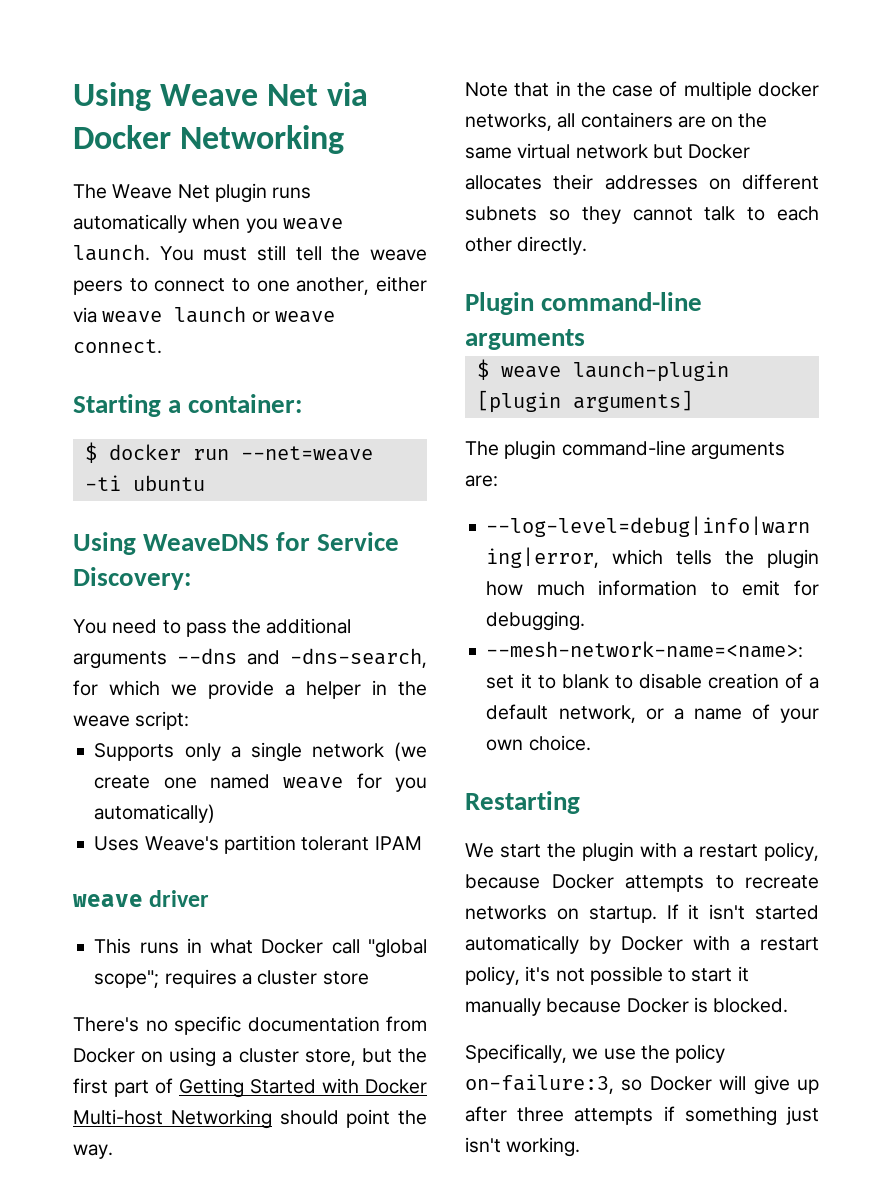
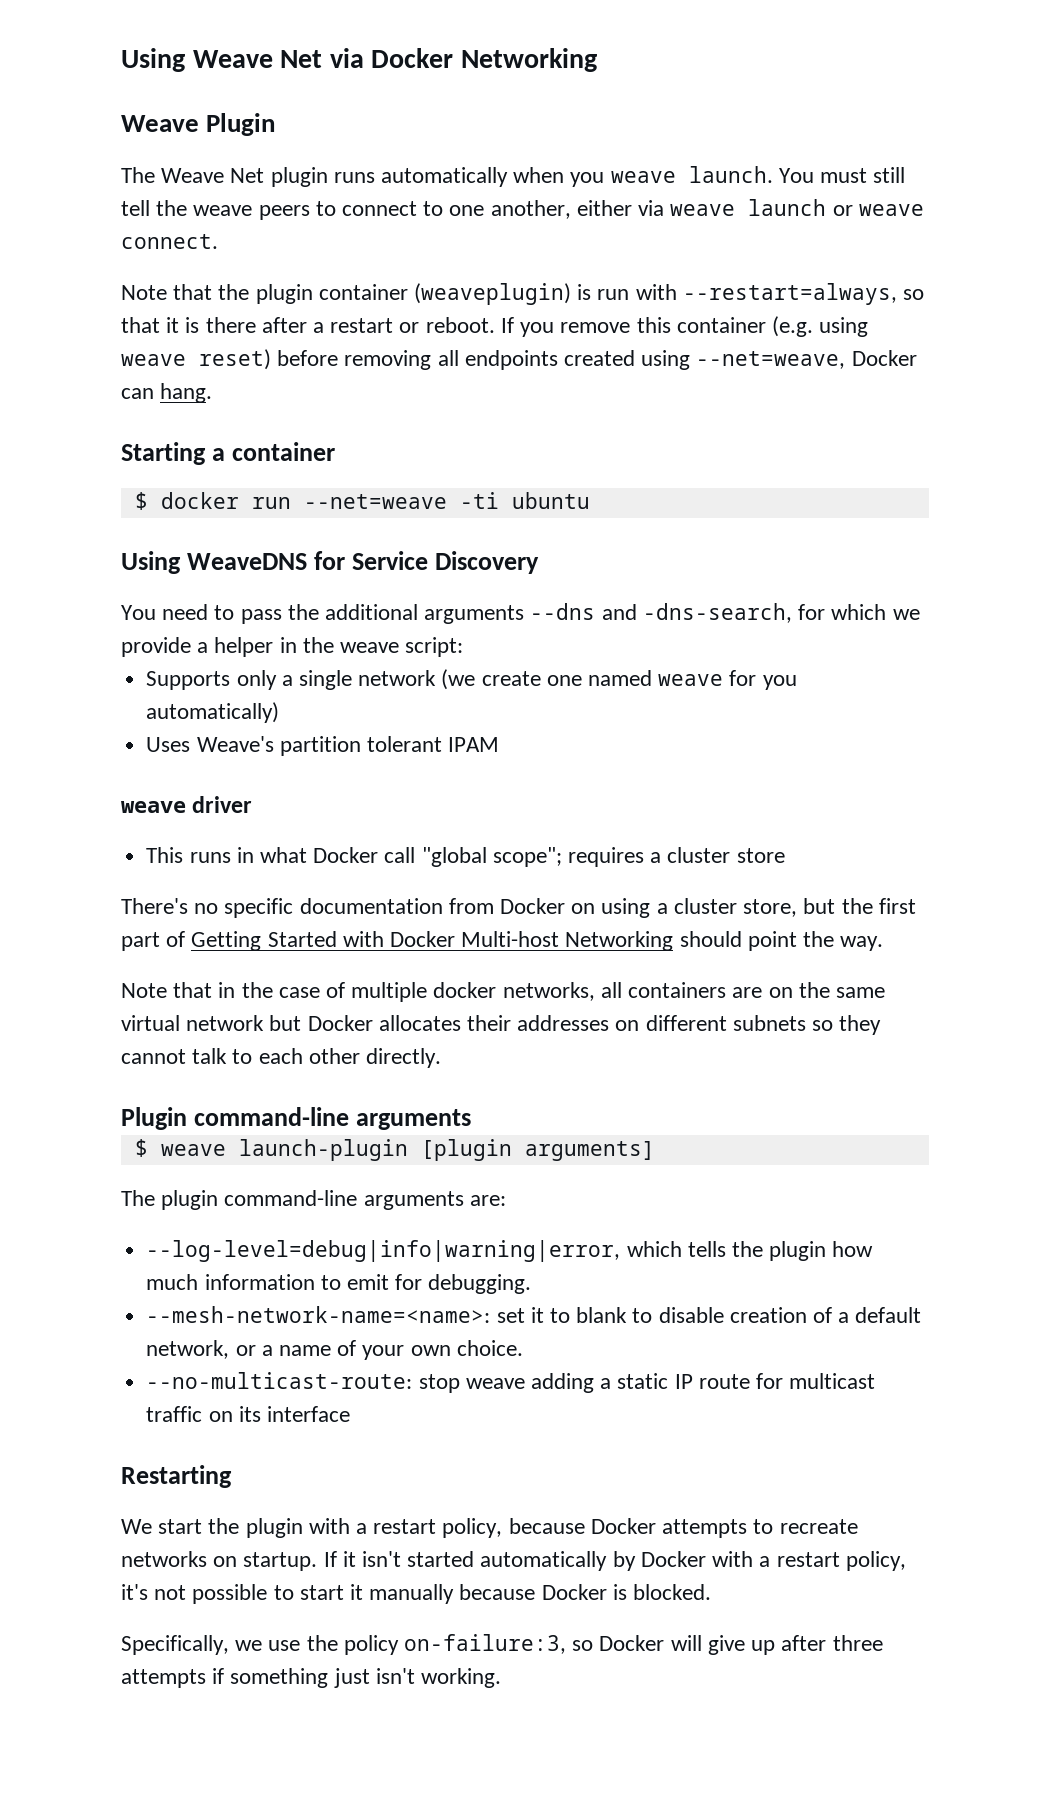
+ Weave Plugin
+ Note that the plugin container (weaveplugin) is run with --restart=always, so that it is there after a restart or reboot. If you remove this container (e.g. using weave reset) before removing all endpoints created using --net=weave, Docker can hang.
- Starting a container:
+ Starting a container
- Using WeaveDNS for Service Discovery:
+ Using WeaveDNS for Service Discovery
+ --no-multicast-route: stop weave adding a static IP route for multicast traffic on its interface

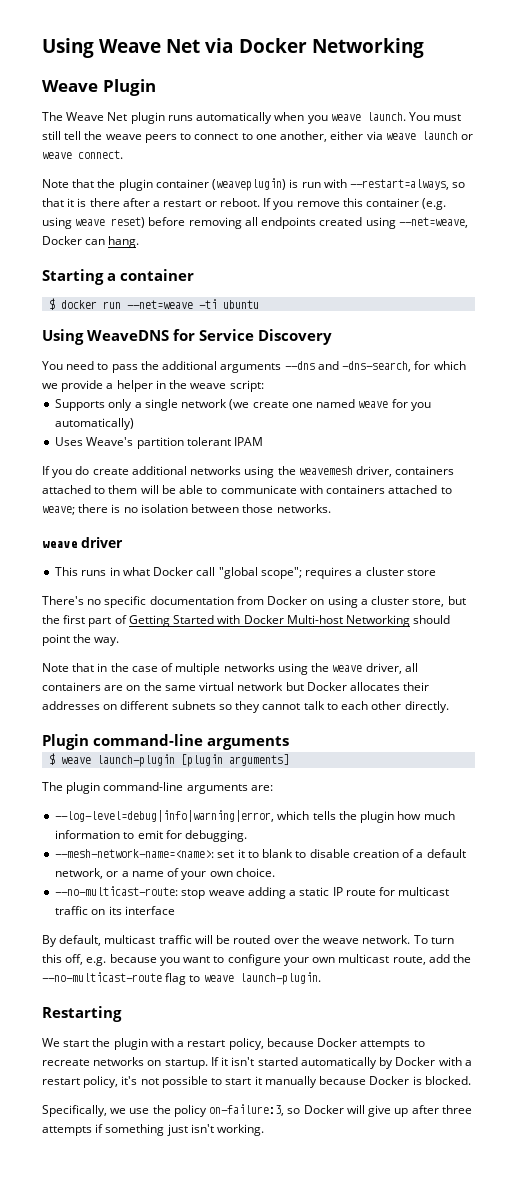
+ If you do create additional networks using the weavemesh driver, containers attached to them will be able to communicate with containers attached to weave; there is no isolation between those networks.
- Note that in the case of multiple docker networks, all containers are on the same virtual network but Docker allocates their addresses on different subnets so they cannot talk to each other directly.
+ Note that in the case of multiple networks using the weave driver, all containers are on the same virtual network but Docker allocates their addresses on different subnets so they cannot talk to each other directly.
+ By default, multicast traffic will be routed over the weave network. To turn this off, e.g. because you want to configure your own multicast route, add the --no-multicast-route flag to weave launch-plugin.

